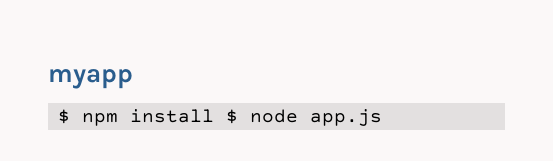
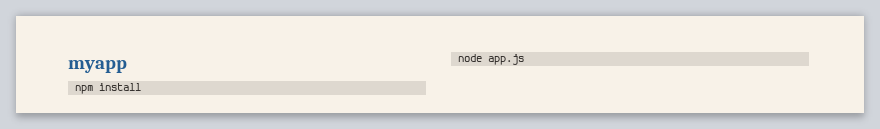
- $ npm install $ node app.js
+ npm install
+ node app.js

